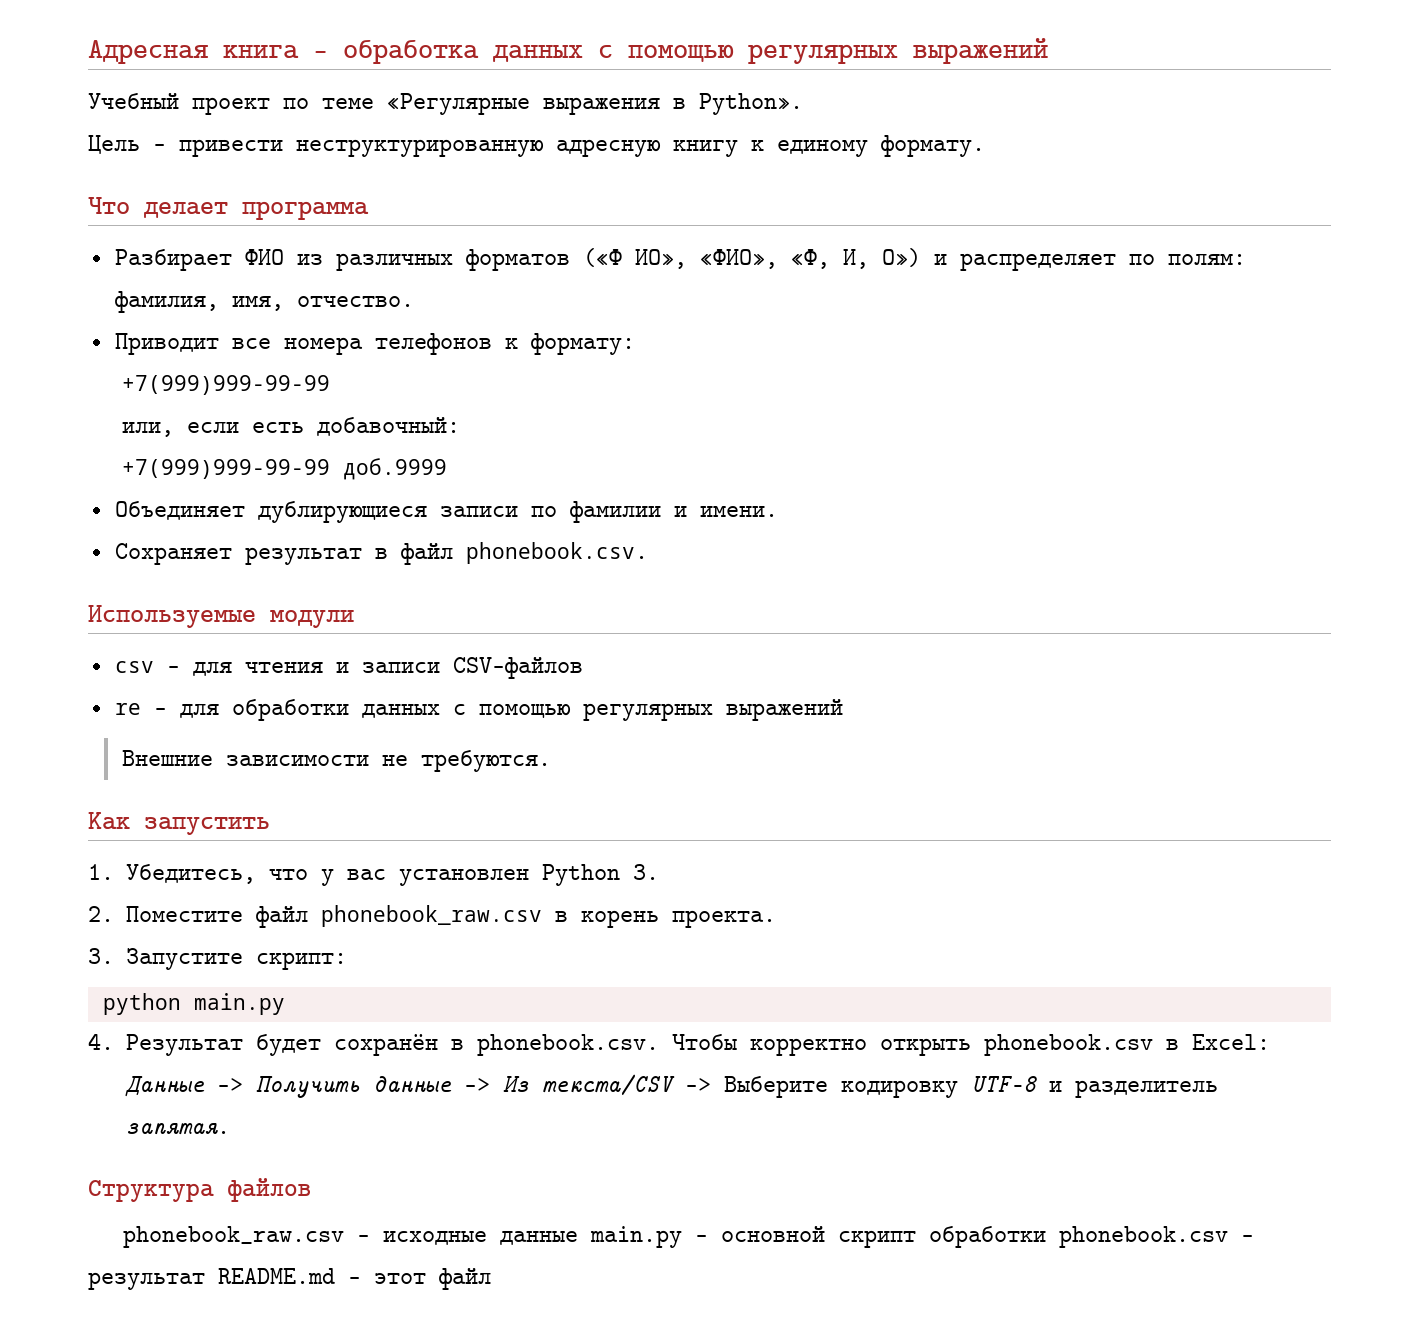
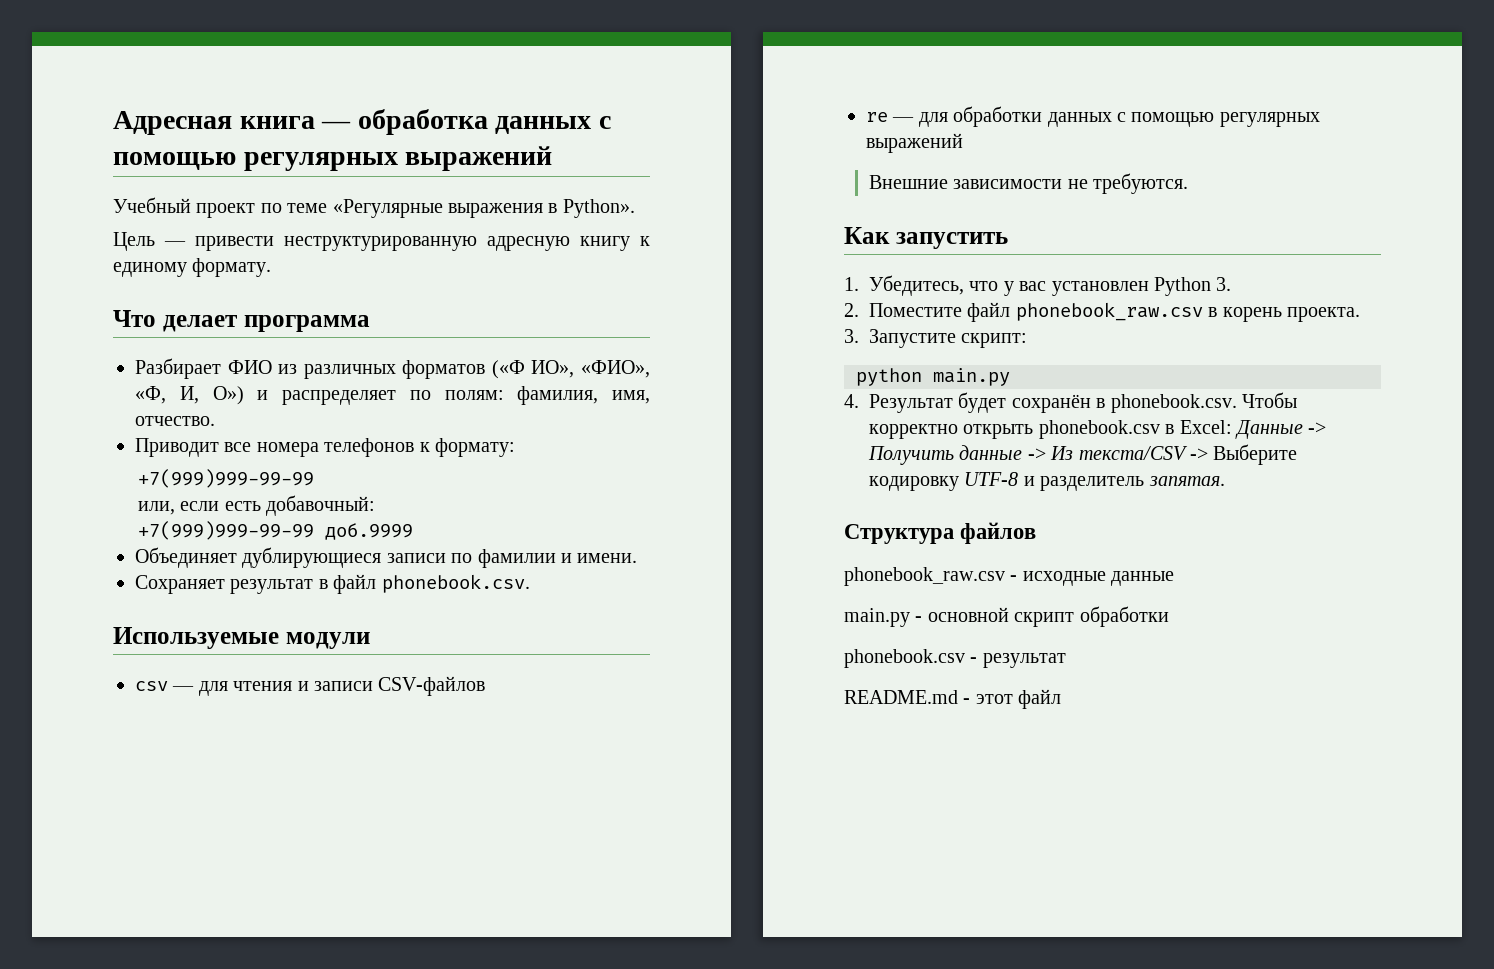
- phonebook_raw.csv - исходные данные main.py - основной скрипт обработки phonebook.csv - результат README.md - этот файл
+ phonebook_raw.csv - исходные данные
+ main.py - основной скрипт обработки
+ phonebook.csv - результат
+ README.md - этот файл

